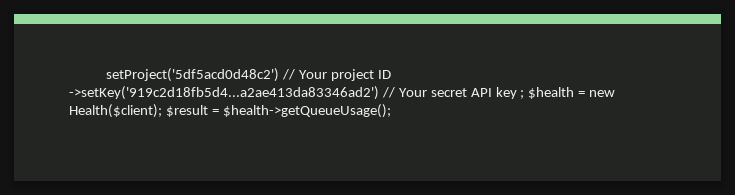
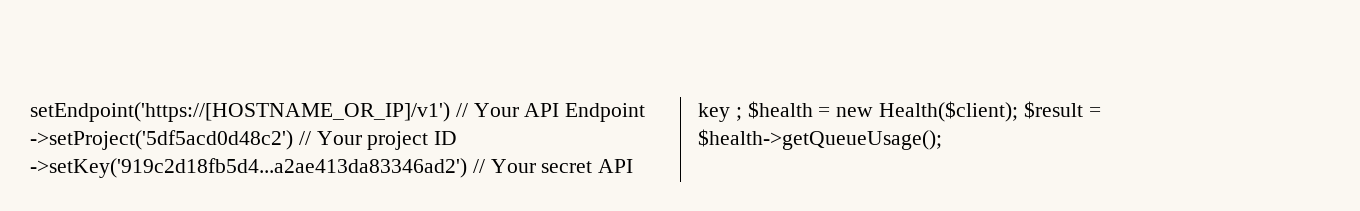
- setProject('5df5acd0d48c2') // Your project ID ->setKey('919c2d18fb5d4...a2ae413da83346ad2') // Your secret API key ; $health = new Health($client); $result = $health->getQueueUsage();
+ setEndpoint('https://[HOSTNAME_OR_IP]/v1') // Your API Endpoint ->setProject('5df5acd0d48c2') // Your project ID ->setKey('919c2d18fb5d4...a2ae413da83346ad2') // Your secret API key ; $health = new Health($client); $result = $health->getQueueUsage();

